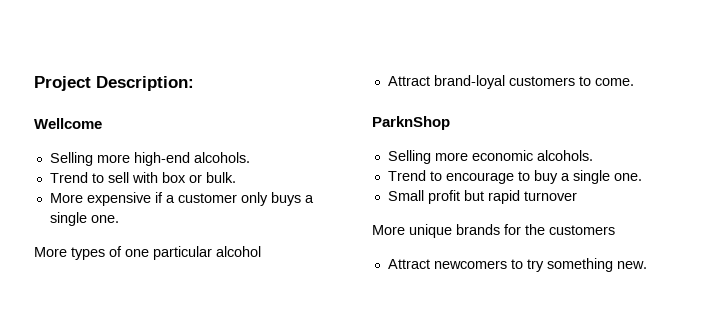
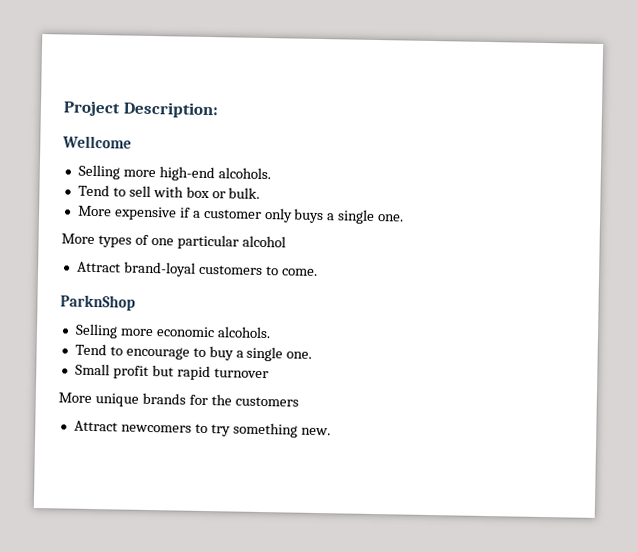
- Trend to sell with box or bulk.
+ Tend to sell with box or bulk.
- Trend to encourage to buy a single one.
+ Tend to encourage to buy a single one.

